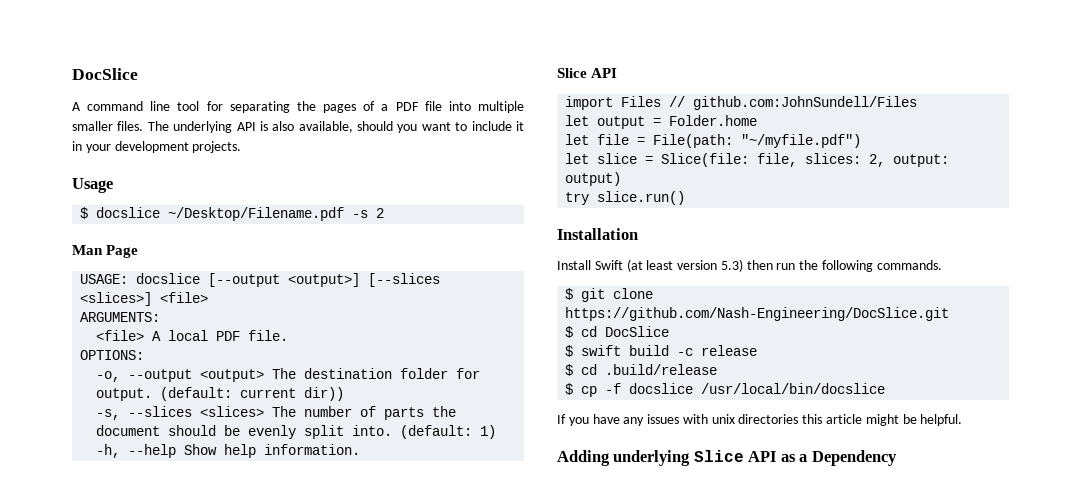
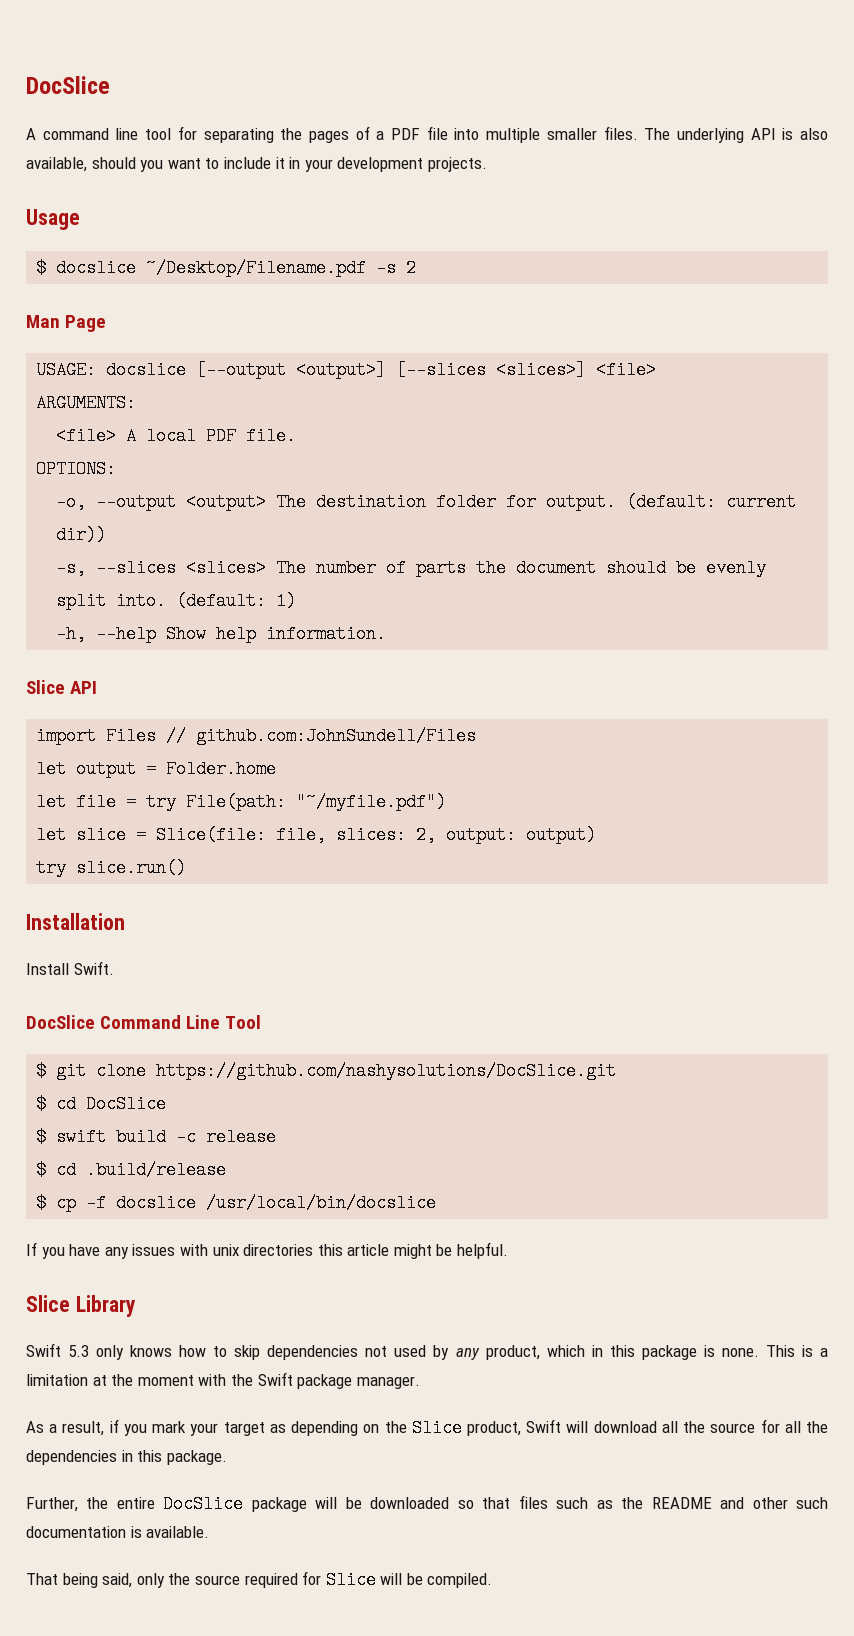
- let file = File(path: "~/myfile.pdf")
+ let file = try File(path: "~/myfile.pdf")
- Install Swift (at least version 5.3) then run the following commands.
+ Install Swift.
+ DocSlice Command Line Tool
- $ git clone https://github.com/Nash-Engineering/DocSlice.git
+ $ git clone https://github.com/nashysolutions/DocSlice.git
- Adding underlying Slice API as a Dependency
+ Slice Library
+ Swift 5.3 only knows how to skip dependencies not used by any product, which in this package is none. This is a limitation at the moment with the Swift package manager.
+ As a result, if you mark your target as depending on the Slice product, Swift will download all the source for all the dependencies in this package.
+ Further, the entire DocSlice package will be downloaded so that files such as the README and other such documentation is available.
+ That being said, only the source required for Slice will be compiled.

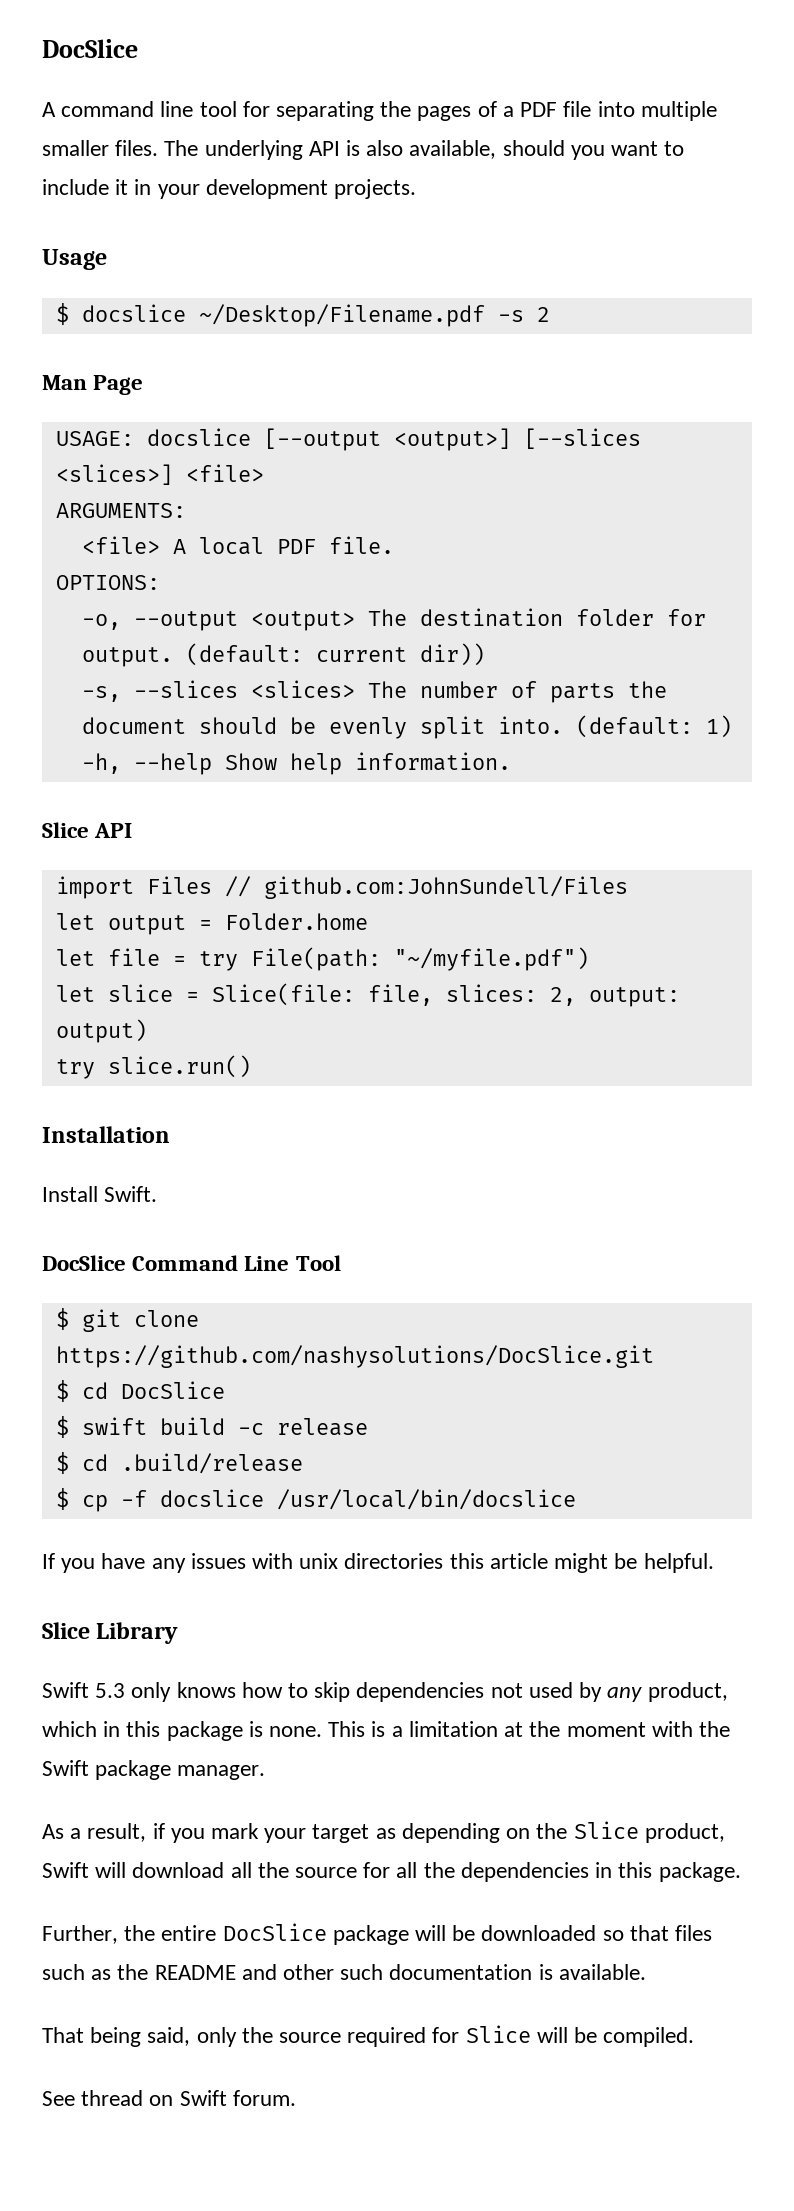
+ See thread on Swift forum.

